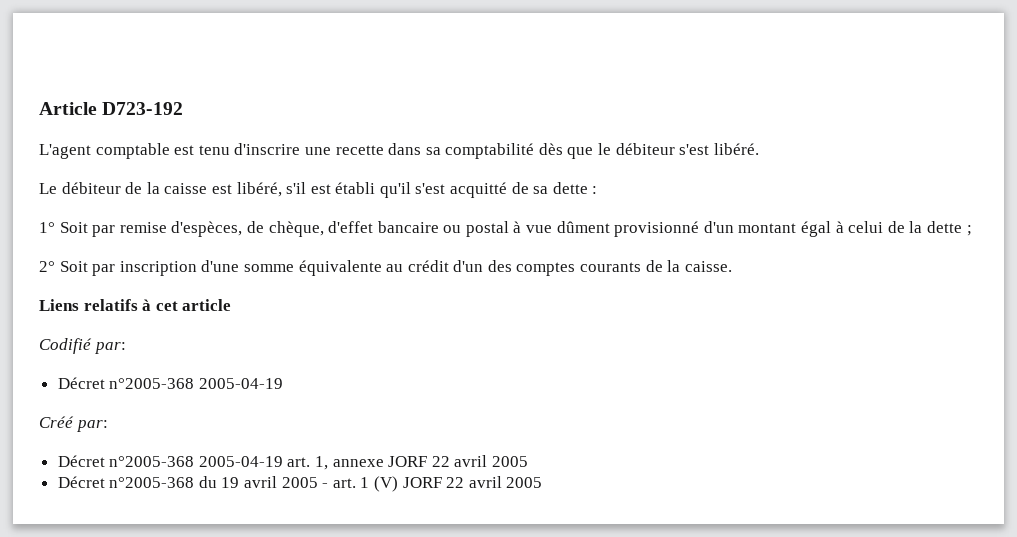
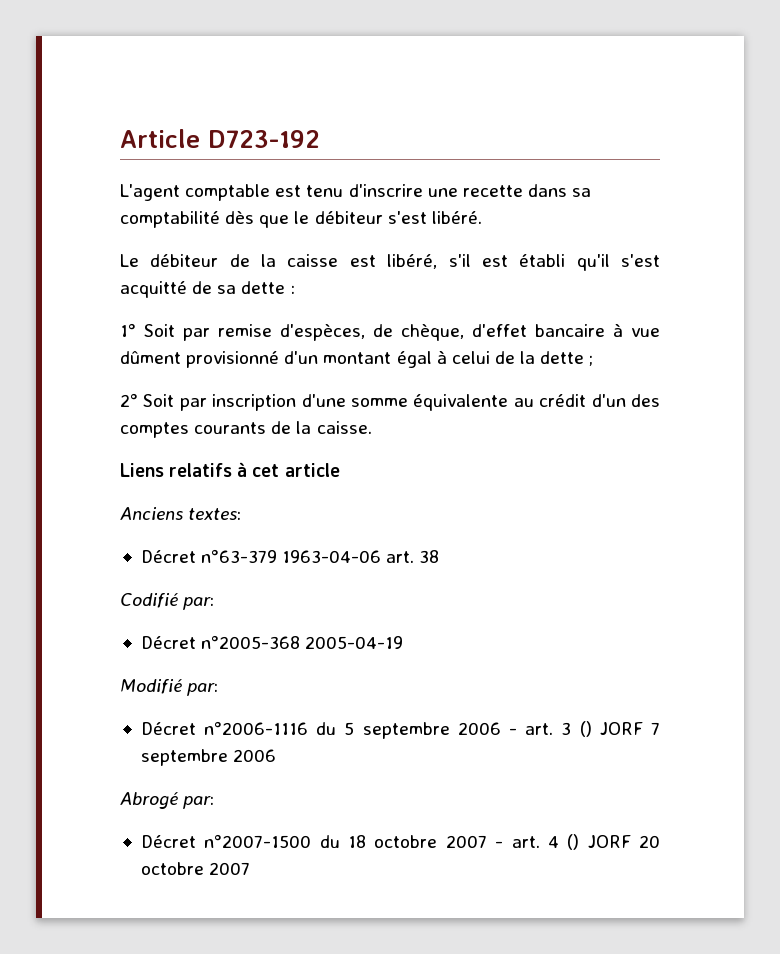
- 1° Soit par remise d'espèces, de chèque, d'effet bancaire ou postal à vue dûment provisionné d'un montant égal à celui de la dette ;
+ 1° Soit par remise d'espèces, de chèque, d'effet bancaire à vue dûment provisionné d'un montant égal à celui de la dette ;
+ Anciens textes:
+ Décret n°63-379 1963-04-06 art. 38
- Créé par:
- Décret n°2005-368 2005-04-19 art. 1, annexe JORF 22 avril 2005
- Décret n°2005-368 du 19 avril 2005 - art. 1 (V) JORF 22 avril 2005
+ Modifié par:
+ Décret n°2006-1116 du 5 septembre 2006 - art. 3 () JORF 7 septembre 2006
+ Abrogé par:
+ Décret n°2007-1500 du 18 octobre 2007 - art. 4 () JORF 20 octobre 2007

